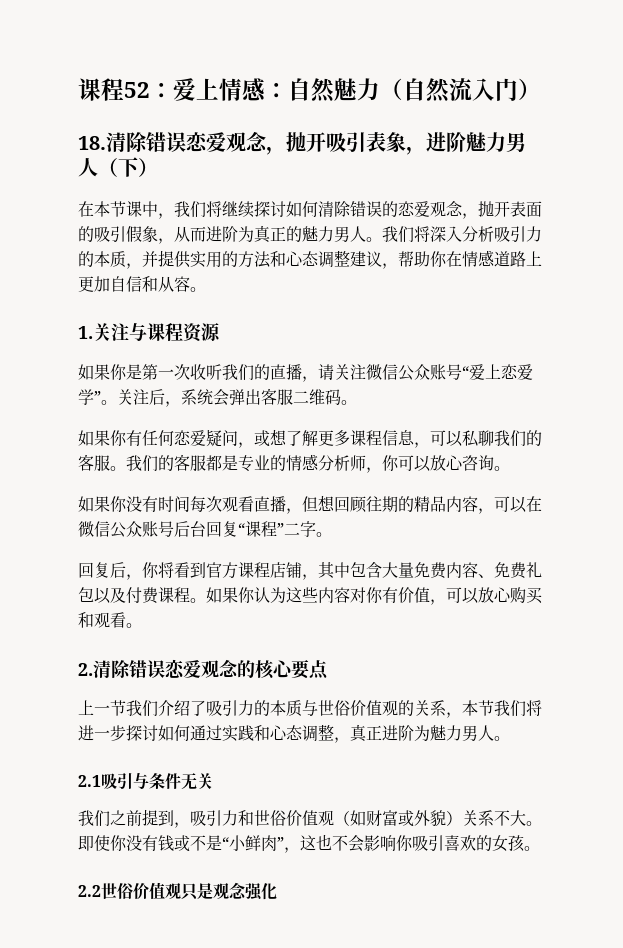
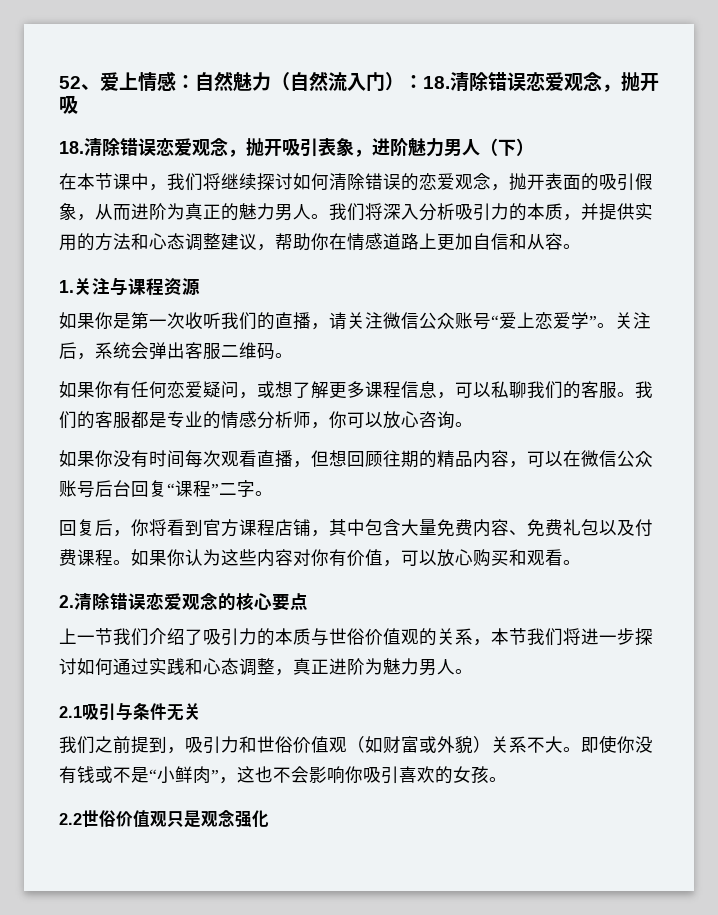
- 课程52：爱上情感：自然魅力（自然流入门）
+ 52、爱上情感：自然魅力（自然流入门）：18.清除错误恋爱观念，抛开吸

